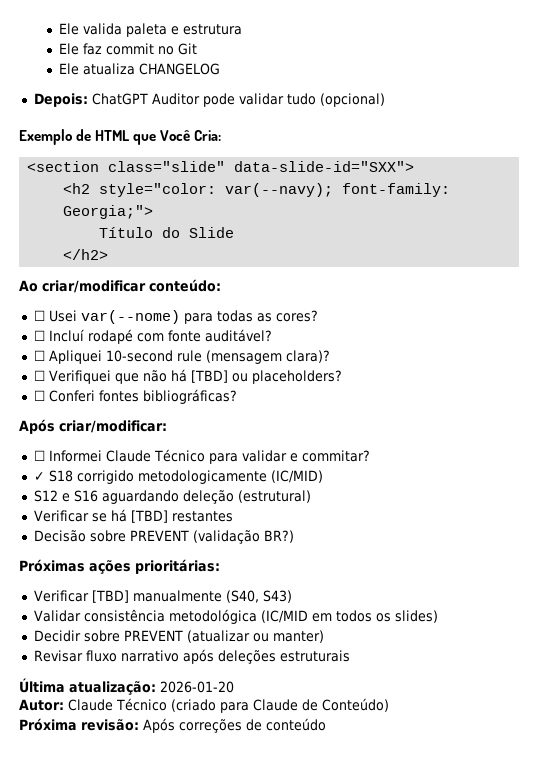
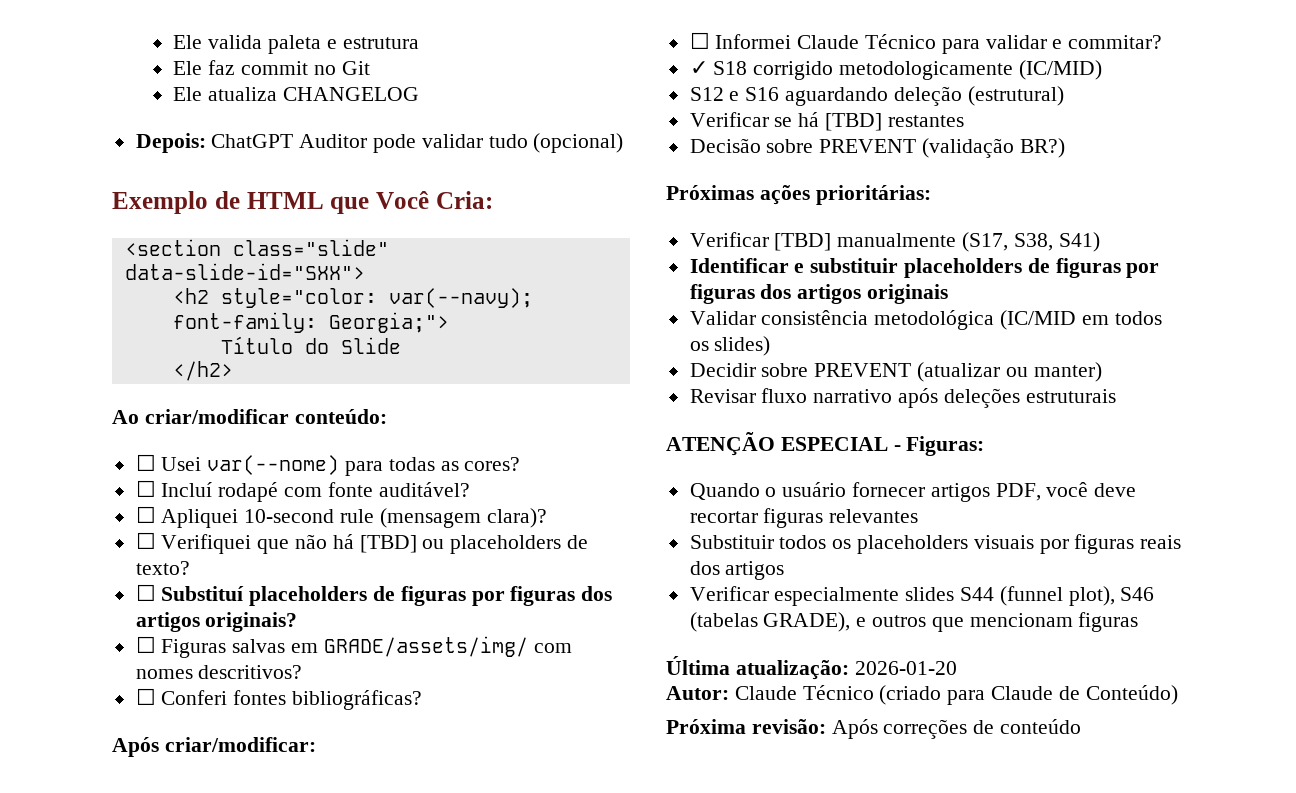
- ☐ Verifiquei que não há [TBD] ou placeholders?
+ ☐ Verifiquei que não há [TBD] ou placeholders de texto?
+ ☐ Substituí placeholders de figuras por figuras dos artigos originais?
+ ☐ Figuras salvas em GRADE/assets/img/ com nomes descritivos?
- Verificar [TBD] manualmente (S40, S43)
+ Verificar [TBD] manualmente (S17, S38, S41)
+ Identificar e substituir placeholders de figuras por figuras dos artigos originais
+ ATENÇÃO ESPECIAL - Figuras:
+ Quando o usuário fornecer artigos PDF, você deve recortar figuras relevantes
+ Substituir todos os placeholders visuais por figuras reais dos artigos
+ Verificar especialmente slides S44 (funnel plot), S46 (tabelas GRADE), e outros que mencionam figuras

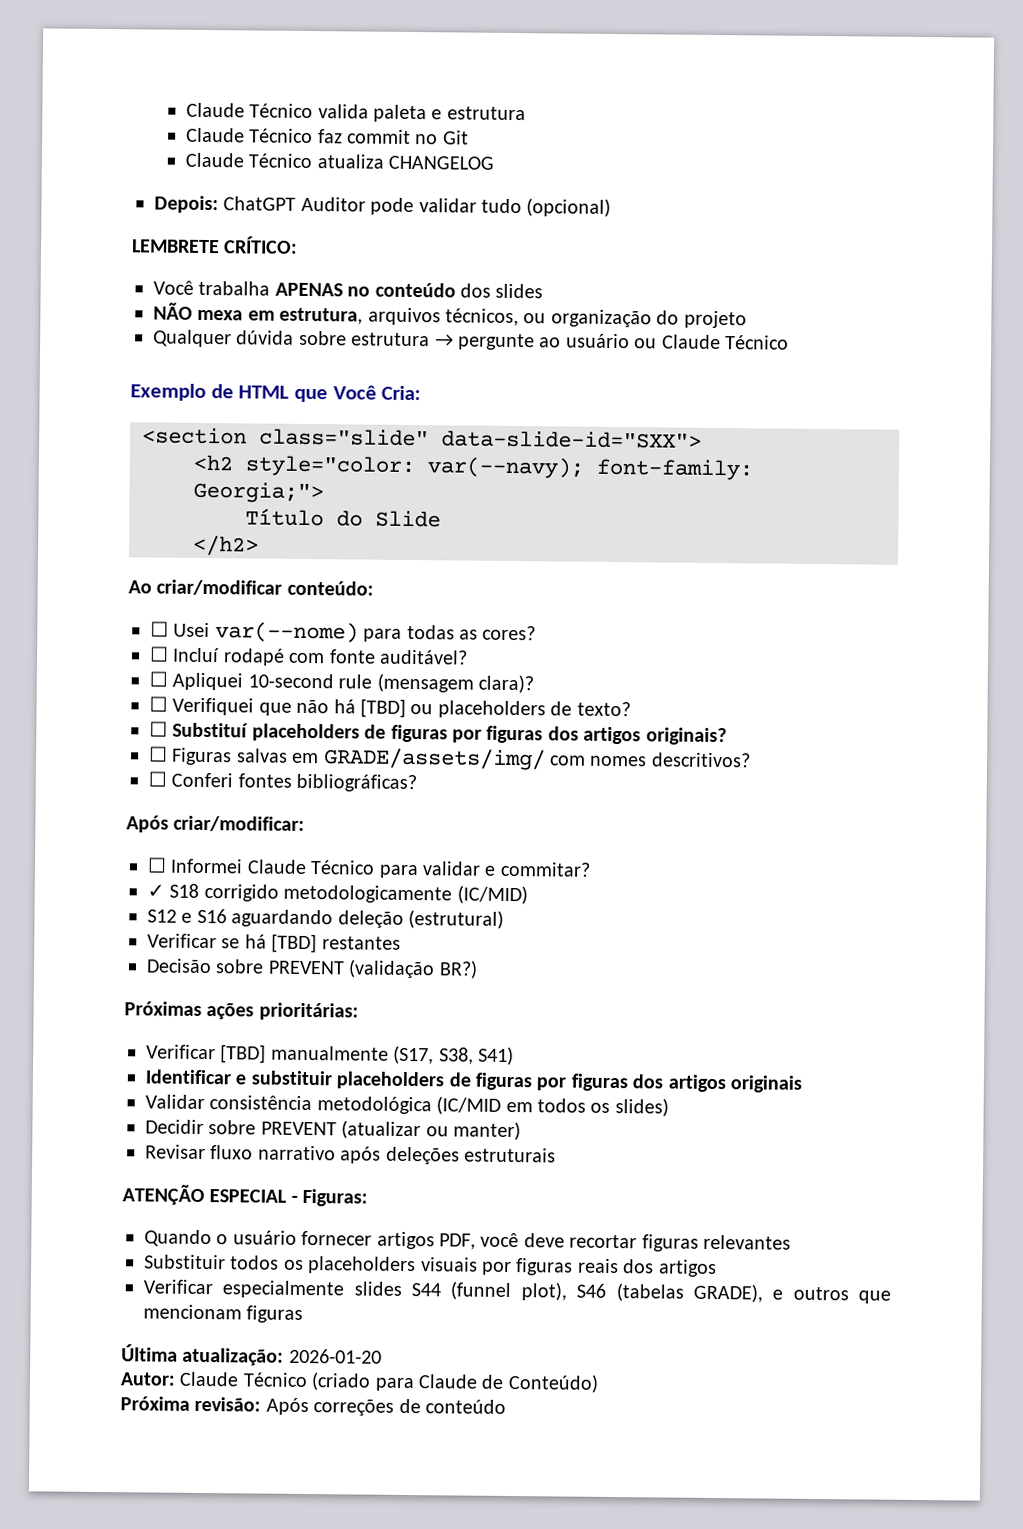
- Ele valida paleta e estrutura
+ Claude Técnico valida paleta e estrutura
- Ele faz commit no Git
+ Claude Técnico faz commit no Git
- Ele atualiza CHANGELOG
+ Claude Técnico atualiza CHANGELOG
+ LEMBRETE CRÍTICO:
+ Você trabalha APENAS no conteúdo dos slides
+ NÃO mexa em estrutura, arquivos técnicos, ou organização do projeto
+ Qualquer dúvida sobre estrutura → pergunte ao usuário ou Claude Técnico

